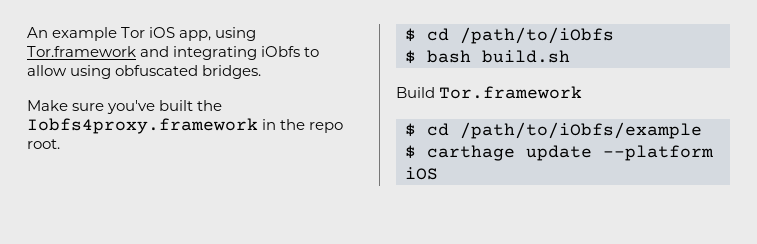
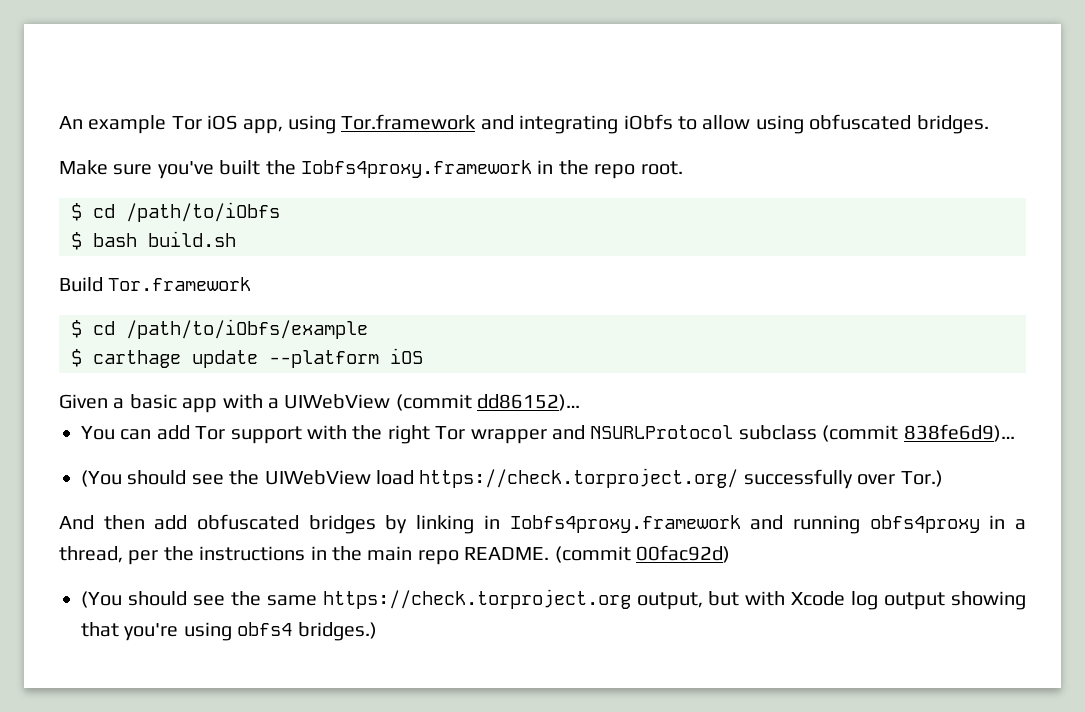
+ Given a basic app with a UIWebView (commit dd86152)…
+ You can add Tor support with the right Tor wrapper and NSURLProtocol subclass (commit 838fe6d9)…
+ (You should see the UIWebView load https://check.torproject.org/ successfully over Tor.)
+ And then add obfuscated bridges by linking in Iobfs4proxy.framework and running obfs4proxy in a thread, per the instructions in the main repo README. (commit 00fac92d)
+ (You should see the same https://check.torproject.org output, but with Xcode log output showing that you're using obfs4 bridges.)

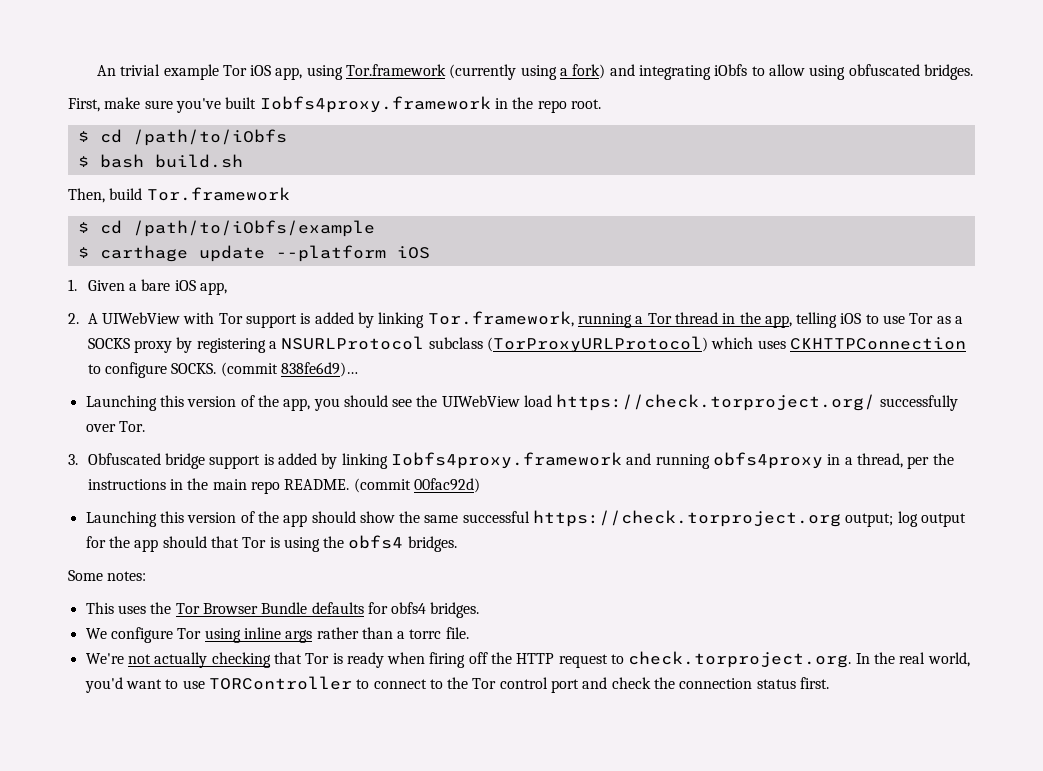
- An example Tor iOS app, using Tor.framework and integrating iObfs to allow using obfuscated bridges.
+ An trivial example Tor iOS app, using Tor.framework (currently using a fork) and integrating iObfs to allow using obfuscated bridges.
- Make sure you've built the Iobfs4proxy.framework in the repo root.
+ First, make sure you've built Iobfs4proxy.framework in the repo root.
- Build Tor.framework
+ Then, build Tor.framework
- Given a basic app with a UIWebView (commit dd86152)…
- You can add Tor support with the right Tor wrapper and NSURLProtocol subclass (commit 838fe6d9)…
- (You should see the UIWebView load https://check.torproject.org/ successfully over Tor.)
- And then add obfuscated bridges by linking in Iobfs4proxy.framework and running obfs4proxy in a thread, per the instructions in the main repo README.
+ 1. Given a bare iOS app,
+ 2. A UIWebView with Tor support is added by linking Tor.framework, running a Tor thread in the app, telling iOS to use Tor as a SOCKS proxy by registering a NSURLProtocol subclass (TorProxyURLProtocol) which uses CKHTTPConnection to configure SOCKS. (commit 838fe6d9)…
+ Launching this version of the app, you should see the UIWebView load https://check.torproject.org/ successfully over Tor.
+ 3. Obfuscated bridge support is added by linking Iobfs4proxy.framework and running obfs4proxy in a thread, per the instructions in the main repo README.
- (You should see the same https://check.torproject.org output, but with Xcode log output showing that you're using obfs4 bridges.)
+ Launching this version of the app should show the same successful https://check.torproject.org output; log output for the app should that Tor is using the obfs4 bridges.
+ Some notes:
+ This uses the Tor Browser Bundle defaults for obfs4 bridges.
+ We configure Tor using inline args rather than a torrc file.
+ We're not actually checking that Tor is ready when firing off the HTTP request to check.torproject.org. In the real world, you'd want to use TORController to connect to the Tor control port and check the connection status first.

